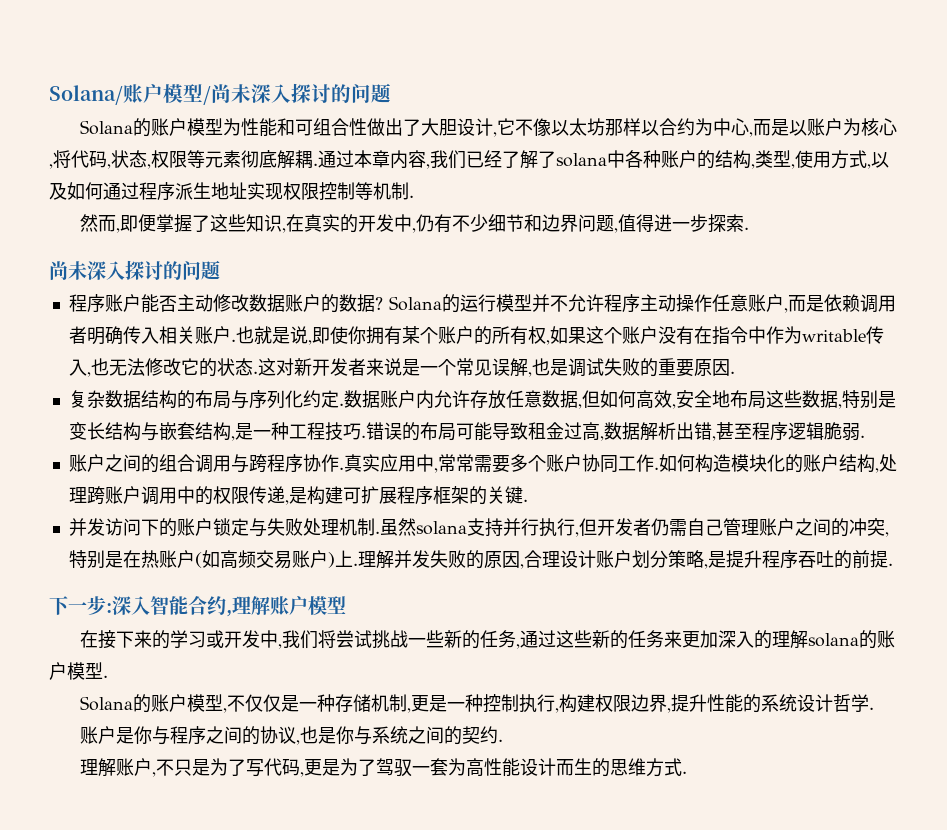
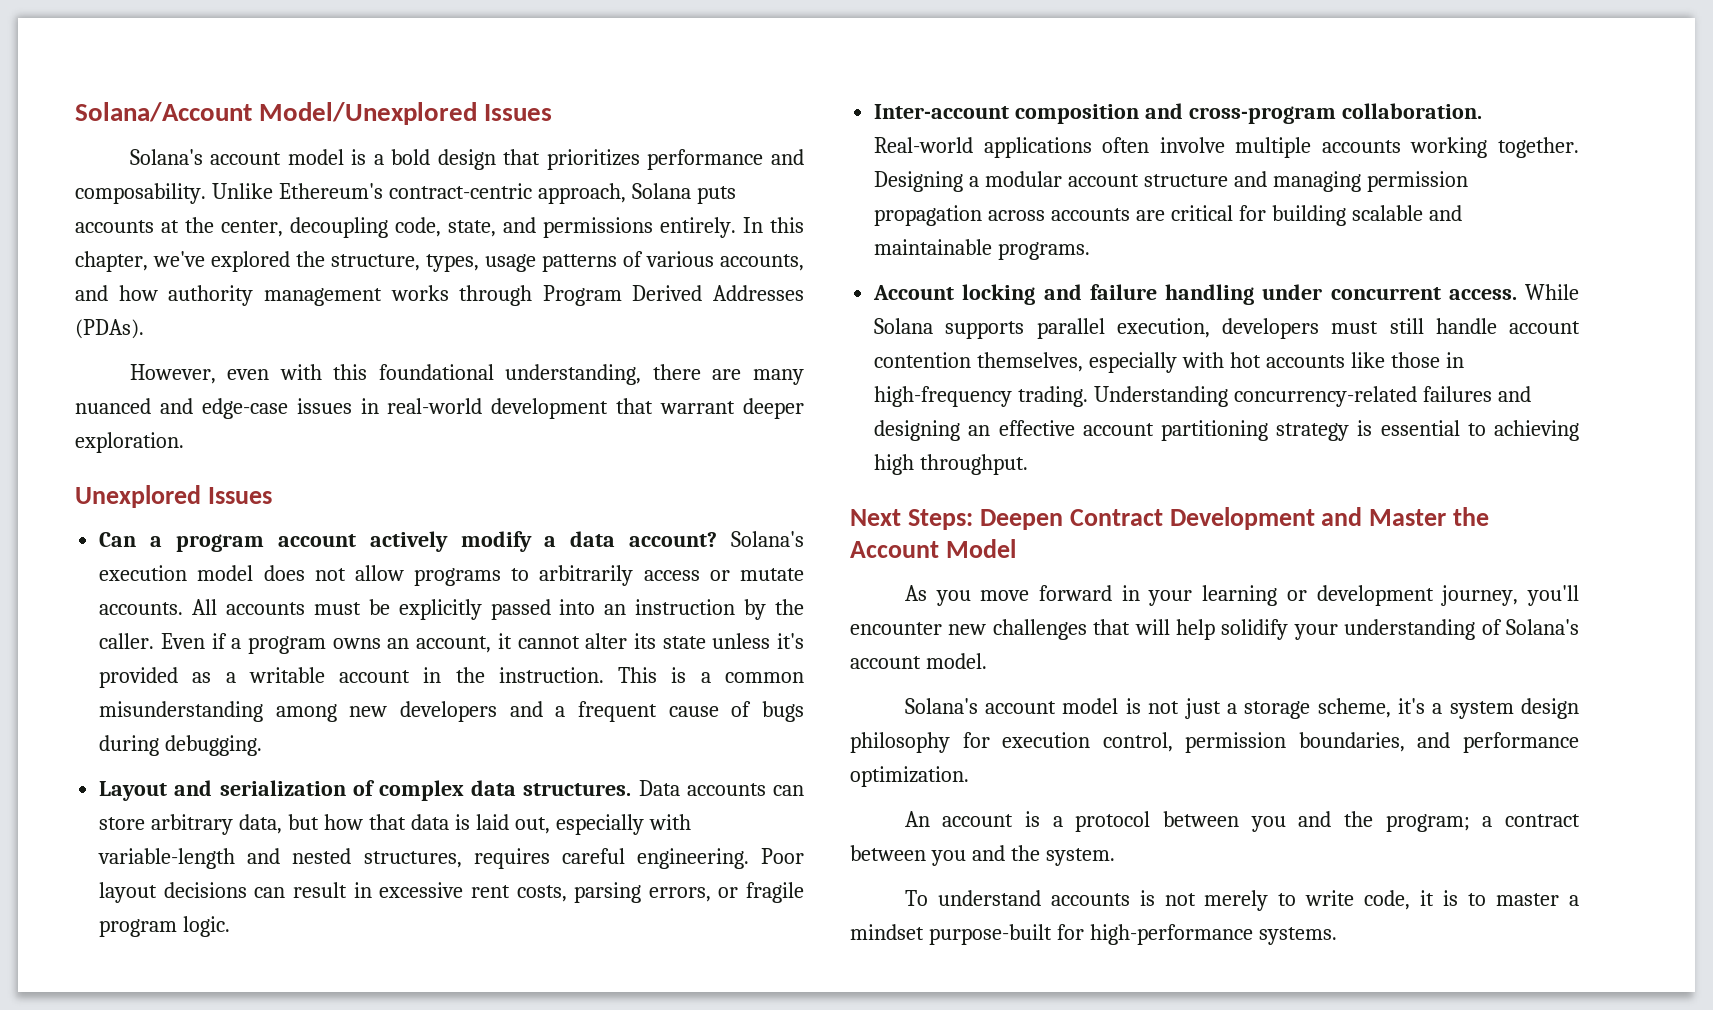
- Solana/账户模型/尚未深入探讨的问题
- Solana的账户模型为性能和可组合性做出了大胆设计,它不像以太坊那样以合约为中心,而是以账户为核心,将代码,状态,权限等元素彻底解耦.通过本章内容,我们已经了解了solana中各种账户的结构,类型,使用方式,以及如何通过程序派生地址实现权限控制等机制.
- 然而,即便掌握了这些知识,在真实的开发中,仍有不少细节和边界问题,值得进一步探索.
- 尚未深入探讨的问题
- 程序账户能否主动修改数据账户的数据? Solana的运行模型并不允许程序主动操作任意账户,而是依赖调用者明确传入相关账户.也就是说,即使你拥有某个账户的所有权,如果这个账户没有在指令中作为writable传入,也无法修改它的状态.这对新开发者来说是一个常见误解,也是调试失败的重要原因.
- 复杂数据结构的布局与序列化约定.数据账户内允许存放任意数据,但如何高效,安全地布局这些数据,特别是变长结构与嵌套结构,是一种工程技巧.错误的布局可能导致租金过高,数据解析出错,甚至程序逻辑脆弱.
- 账户之间的组合调用与跨程序协作.真实应用中,常常需要多个账户协同工作.如何构造模块化的账户结构,处理跨账户调用中的权限传递,是构建可扩展程序框架的关键.
- 并发访问下的账户锁定与失败处理机制.虽然solana支持并行执行,但开发者仍需自己管理账户之间的冲突,特别是在热账户(如高频交易账户)上.理解并发失败的原因,合理设计账户划分策略,是提升程序吞吐的前提.
- 下一步:深入智能合约,理解账户模型
- 在接下来的学习或开发中,我们将尝试挑战一些新的任务,通过这些新的任务来更加深入的理解solana的账户模型.
- Solana的账户模型,不仅仅是一种存储机制,更是一种控制执行,构建权限边界,提升性能的系统设计哲学.
- 账户是你与程序之间的协议,也是你与系统之间的契约.
- 理解账户,不只是为了写代码,更是为了驾驭一套为高性能设计而生的思维方式.
+ Solana/Account Model/Unexplored Issues
+ Solana's account model is a bold design that prioritizes performance and composability. Unlike Ethereum's contract-centric approach, Solana puts accounts at the center, decoupling code, state, and permissions entirely. In this chapter, we've explored the structure, types, usage patterns of various accounts, and how authority management works through Program Derived Addresses (PDAs).
+ However, even with this foundational understanding, there are many nuanced and edge-case issues in real-world development that warrant deeper exploration.
+ Unexplored Issues
+ Can a program account actively modify a data account? Solana's execution model does not allow programs to arbitrarily access or mutate accounts. All accounts must be explicitly passed into an instruction by the caller. Even if a program owns an account, it cannot alter its state unless it's provided as a writable account in the instruction. This is a common misunderstanding among new developers and a frequent cause of bugs during debugging.
+ Layout and serialization of complex data structures. Data accounts can store arbitrary data, but how that data is laid out, especially with variable-length and nested structures, requires careful engineering. Poor layout decisions can result in excessive rent costs, parsing errors, or fragile program logic.
+ Inter-account composition and cross-program collaboration. Real-world applications often involve multiple accounts working together. Designing a modular account structure and managing permission propagation across accounts are critical for building scalable and maintainable programs.
+ Account locking and failure handling under concurrent access. While Solana supports parallel execution, developers must still handle account contention themselves, especially with hot accounts like those in high-frequency trading. Understanding concurrency-related failures and designing an effective account partitioning strategy is essential to achieving high throughput.
+ Next Steps: Deepen Contract Development and Master the Account Model
+ As you move forward in your learning or development journey, you'll encounter new challenges that will help solidify your understanding of Solana's account model.
+ Solana's account model is not just a storage scheme, it's a system design philosophy for execution control, permission boundaries, and performance optimization.
+ An account is a protocol between you and the program; a contract between you and the system.
+ To understand accounts is not merely to write code, it is to master a mindset purpose-built for high-performance systems.

